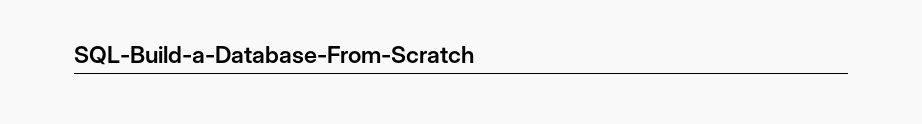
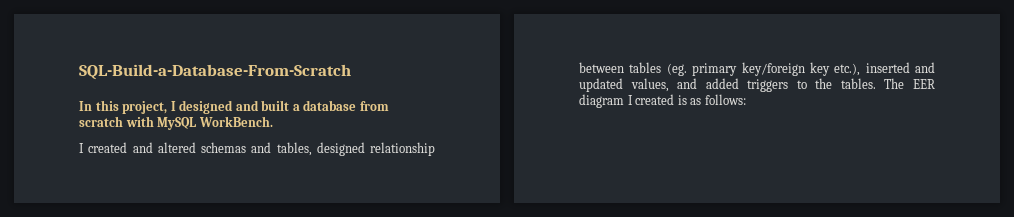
+ In this project, I designed and built a database from scratch with MySQL WorkBench.
+ I created and altered schemas and tables, designed relationship between tables (eg. primary key/foreign key etc.), inserted and updated values, and added triggers to the tables. The EER diagram I created is as follows:

